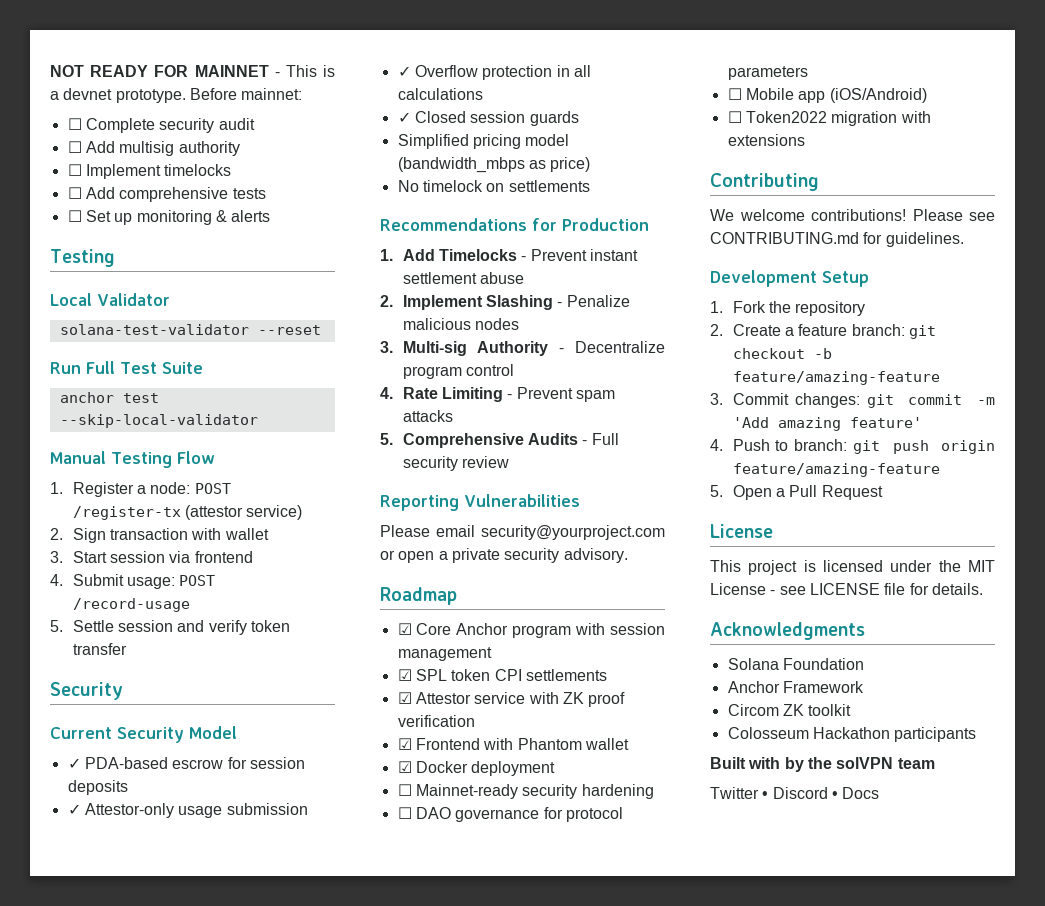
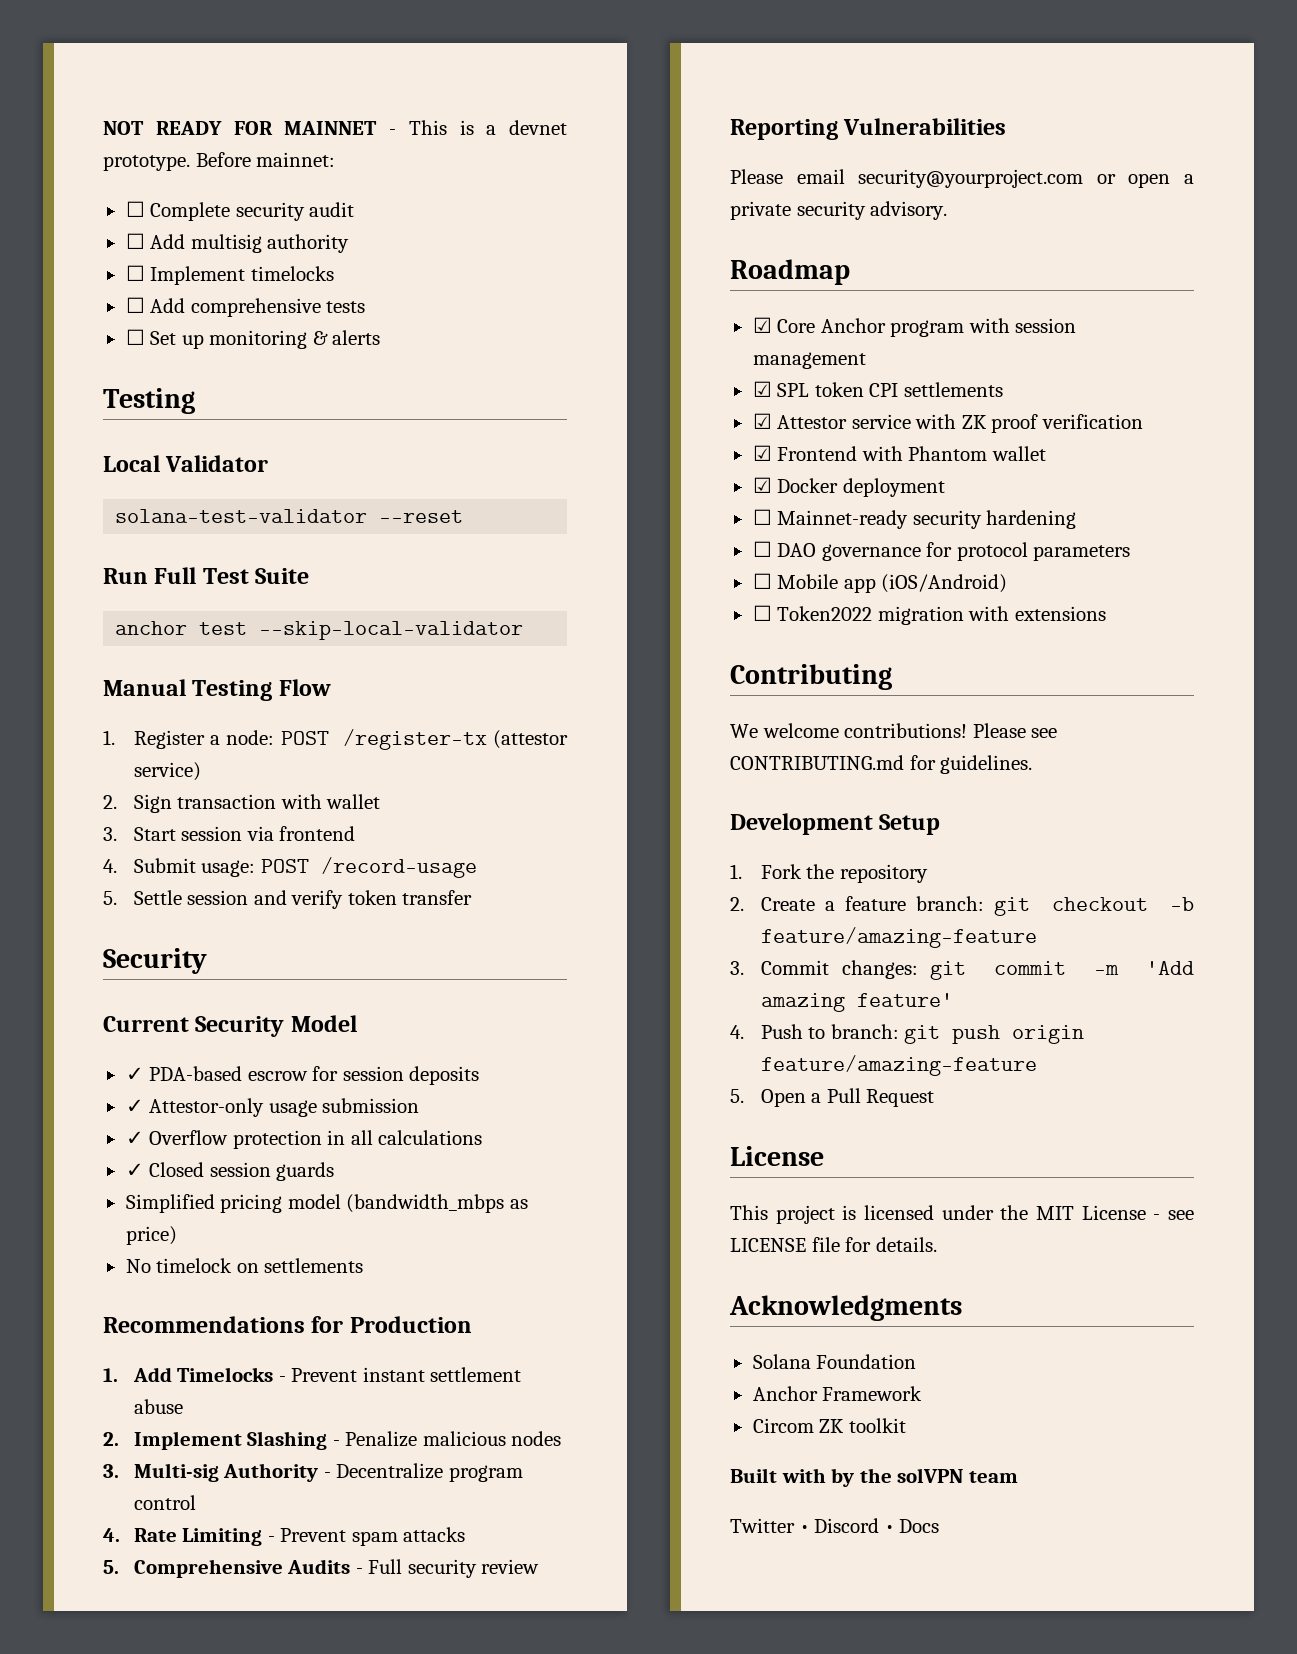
- Colosseum Hackathon participants

